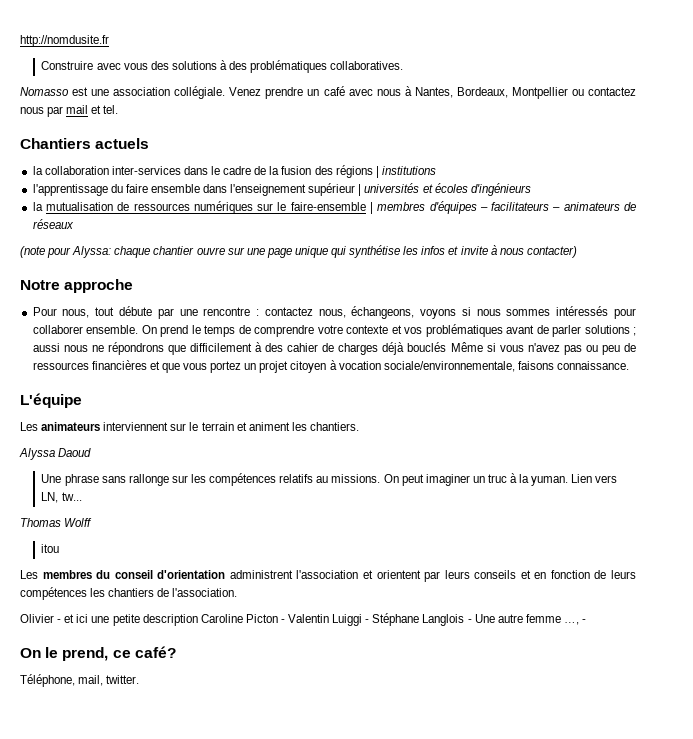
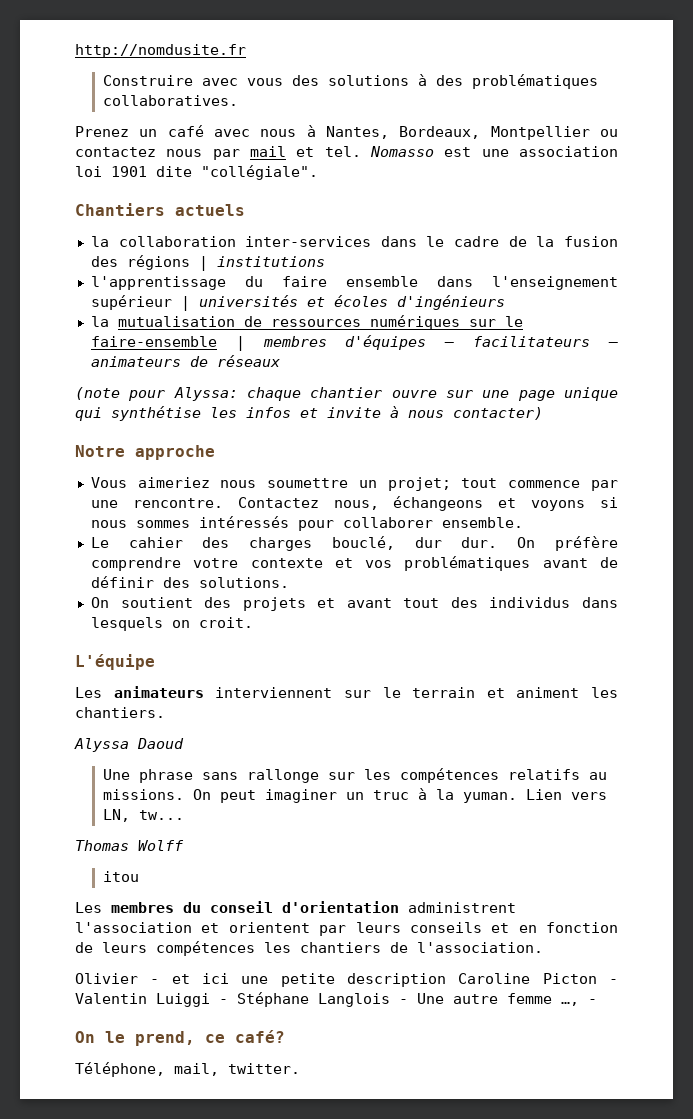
- Nomasso est une association collégiale. Venez prendre un café avec nous à Nantes, Bordeaux, Montpellier ou contactez nous par mail et tel.
+ Prenez un café avec nous à Nantes, Bordeaux, Montpellier ou contactez nous par mail et tel. Nomasso est une association loi 1901 dite "collégiale".
- Pour nous, tout débute par une rencontre : contactez nous, échangeons, voyons si nous sommes intéressés pour collaborer ensemble. On prend le temps de comprendre votre contexte et vos problématiques avant de parler solutions ; aussi nous ne répondrons que difficilement à des cahier de charges déjà bouclés Même si vous n'avez pas ou peu de ressources financières et que vous portez un projet citoyen à vocation sociale/environnementale, faisons connaissance.
+ Vous aimeriez nous soumettre un projet; tout commence par une rencontre. Contactez nous, échangeons et voyons si nous sommes intéressés pour collaborer ensemble.
+ Le cahier des charges bouclé, dur dur. On préfère comprendre votre contexte et vos problématiques avant de définir des solutions.
+ On soutient des projets et avant tout des individus dans lesquels on croit.

